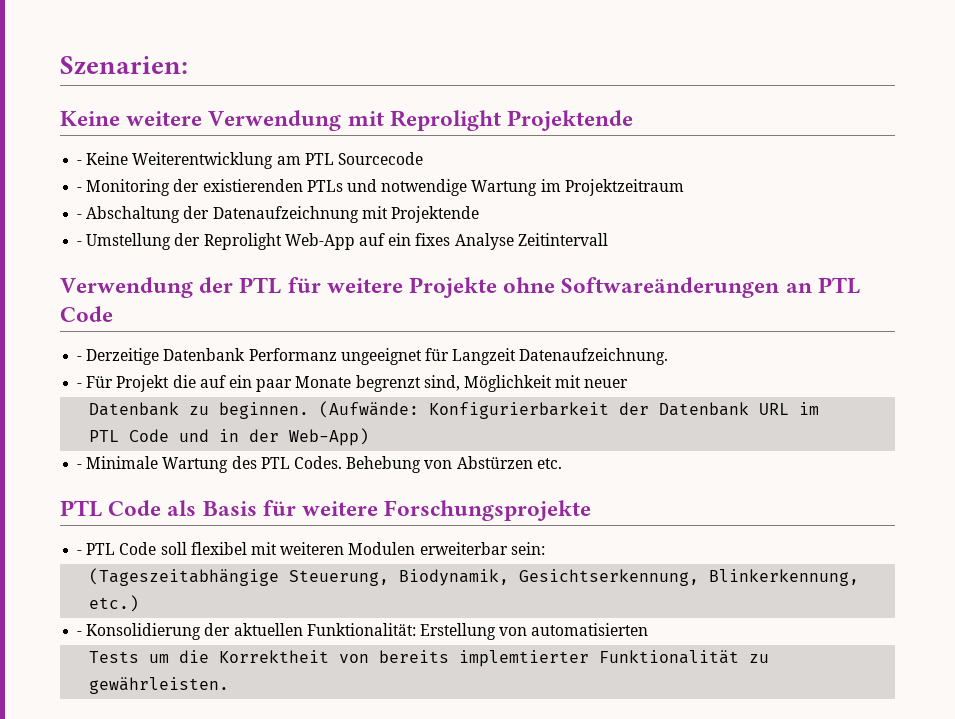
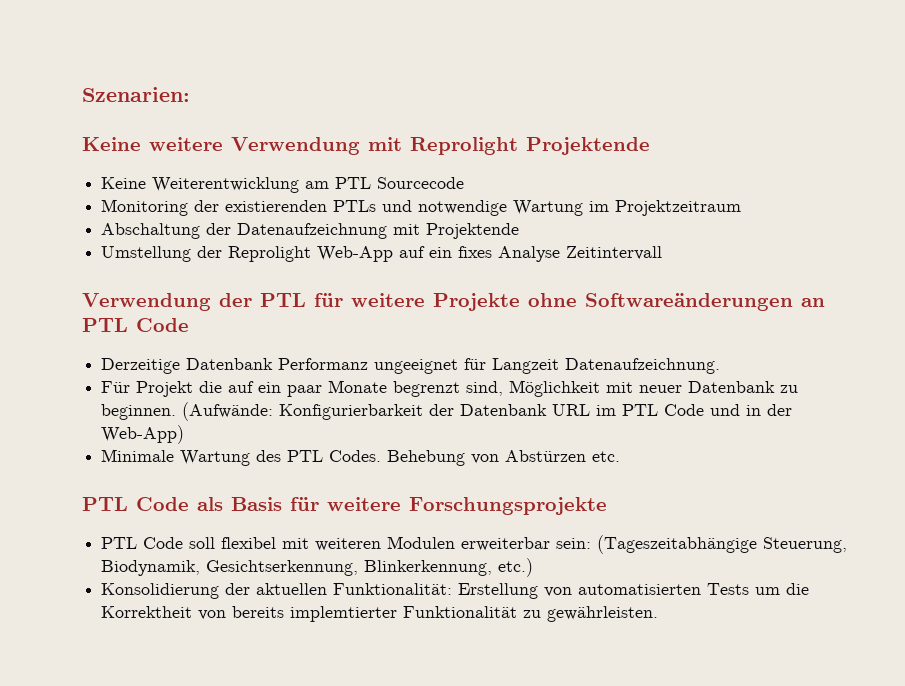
- - Keine Weiterentwicklung am PTL Sourcecode
+ Keine Weiterentwicklung am PTL Sourcecode
- - Monitoring der existierenden PTLs und notwendige Wartung im Projektzeitraum
+ Monitoring der existierenden PTLs und notwendige Wartung im Projektzeitraum
- - Abschaltung der Datenaufzeichnung mit Projektende
+ Abschaltung der Datenaufzeichnung mit Projektende
- - Umstellung der Reprolight Web-App auf ein fixes Analyse Zeitintervall
+ Umstellung der Reprolight Web-App auf ein fixes Analyse Zeitintervall
- - Derzeitige Datenbank Performanz ungeeignet für Langzeit Datenaufzeichnung.
+ Derzeitige Datenbank Performanz ungeeignet für Langzeit Datenaufzeichnung.
- - Für Projekt die auf ein paar Monate begrenzt sind, Möglichkeit mit neuer
- Datenbank zu beginnen.
+ Für Projekt die auf ein paar Monate begrenzt sind, Möglichkeit mit neuer Datenbank zu beginnen.
- (Aufwände: Konfigurierbarkeit der Datenbank URL im
- PTL Code und in der Web-App)
+ (Aufwände: Konfigurierbarkeit der Datenbank URL im PTL Code und in der Web-App)
- - Minimale Wartung des PTL Codes.
+ Minimale Wartung des PTL Codes.
- - PTL Code soll flexibel mit weiteren Modulen erweiterbar sein:
- (Tageszeitabhängige Steuerung, Biodynamik, Gesichtserkennung, Blinkerkennung, etc.)
+ PTL Code soll flexibel mit weiteren Modulen erweiterbar sein: (Tageszeitabhängige Steuerung, Biodynamik, Gesichtserkennung, Blinkerkennung, etc.)
- - Konsolidierung der aktuellen Funktionalität: Erstellung von automatisierten
- Tests um die Korrektheit von bereits implemtierter Funktionalität zu gewährleisten.
+ Konsolidierung der aktuellen Funktionalität: Erstellung von automatisierten Tests um die Korrektheit von bereits implemtierter Funktionalität zu gewährleisten.

